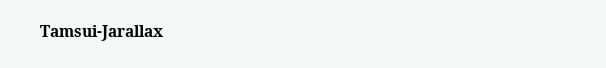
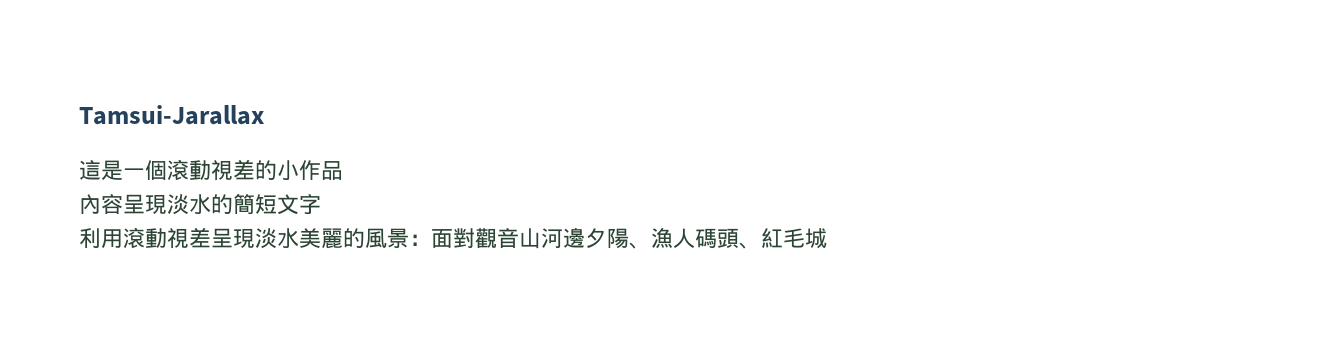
+ 這是一個滾動視差的小作品
+ 內容呈現淡水的簡短文字
+ 利用滾動視差呈現淡水美麗的風景：面對觀音山河邊夕陽、漁人碼頭、紅毛城

